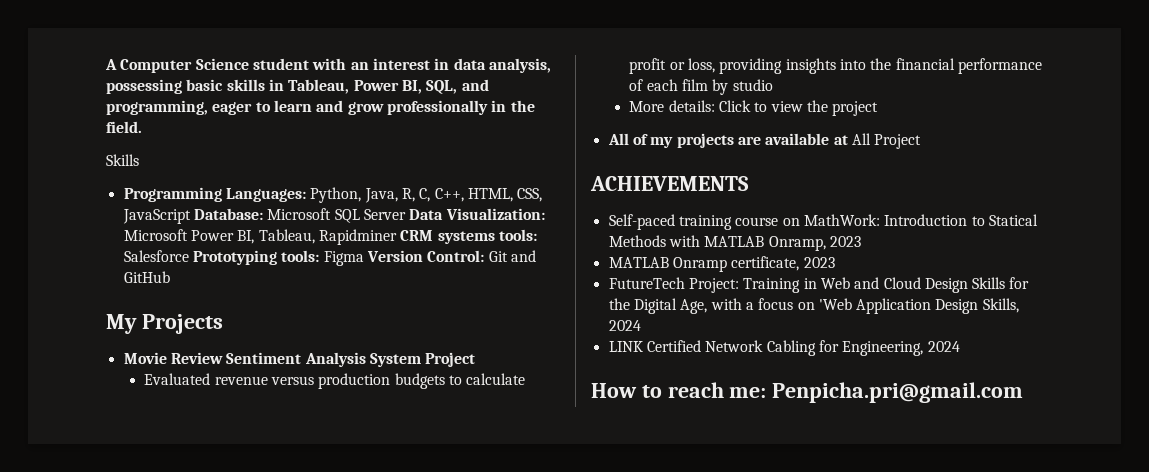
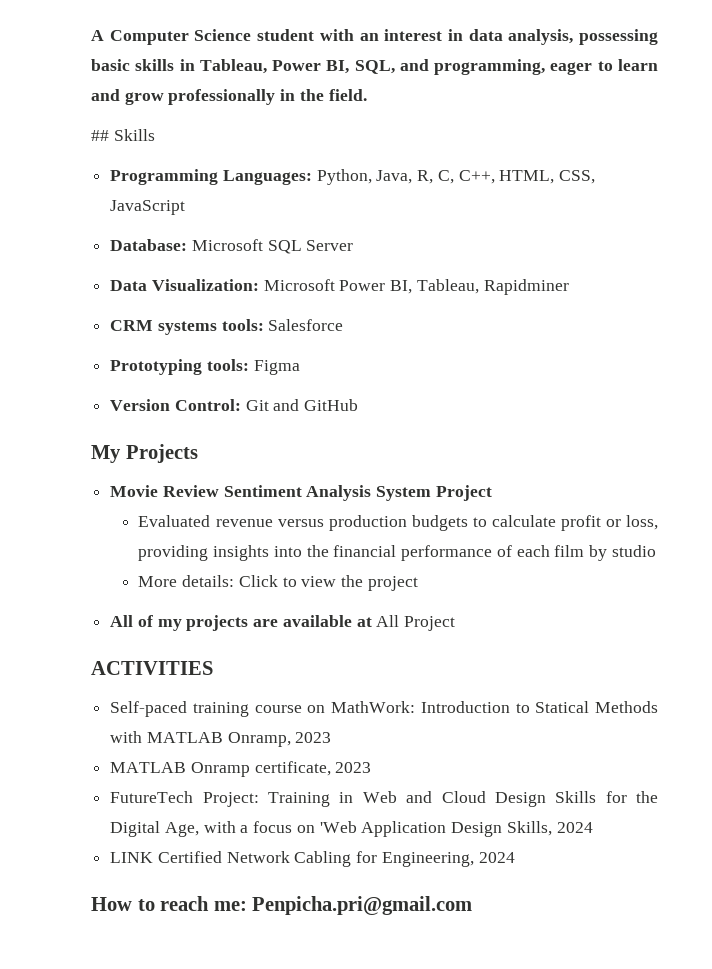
  A Computer Science student with an interest in data analysis, possessing basic skills in Tableau, Power BI, SQL, and programming, eager to learn and grow professionally in the field.
- Skills
+ ## Skills
- Programming Languages: Python, Java, R, C, C++, HTML, CSS, JavaScript Database: Microsoft SQL Server Data Visualization: Microsoft Power BI, Tableau, Rapidminer CRM systems tools: Salesforce Prototyping tools: Figma Version Control: Git and GitHub
+ Programming Languages: Python, Java, R, C, C++, HTML, CSS, JavaScript
+ Database: Microsoft SQL Server
+ Data Visualization: Microsoft Power BI, Tableau, Rapidminer
+ CRM systems tools: Salesforce
+ Prototyping tools: Figma
+ Version Control: Git and GitHub
- ACHIEVEMENTS
+ ACTIVITIES

